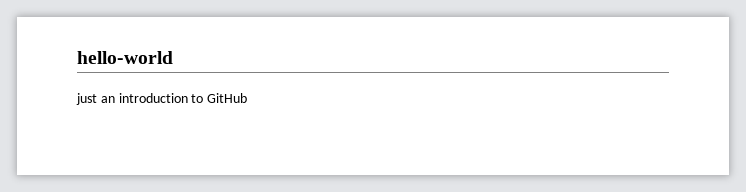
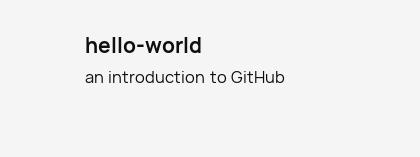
- just an introduction to GitHub
+ an introduction to GitHub

